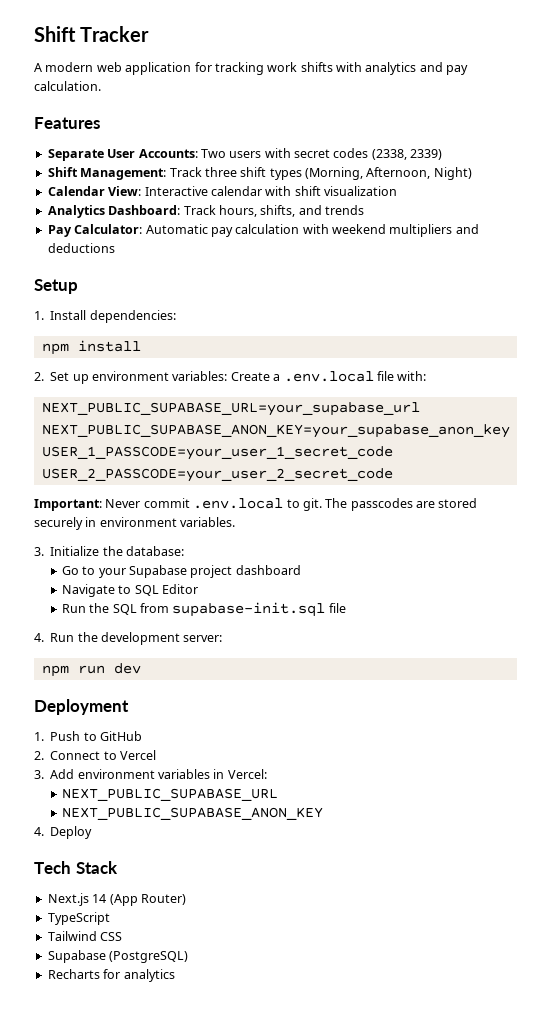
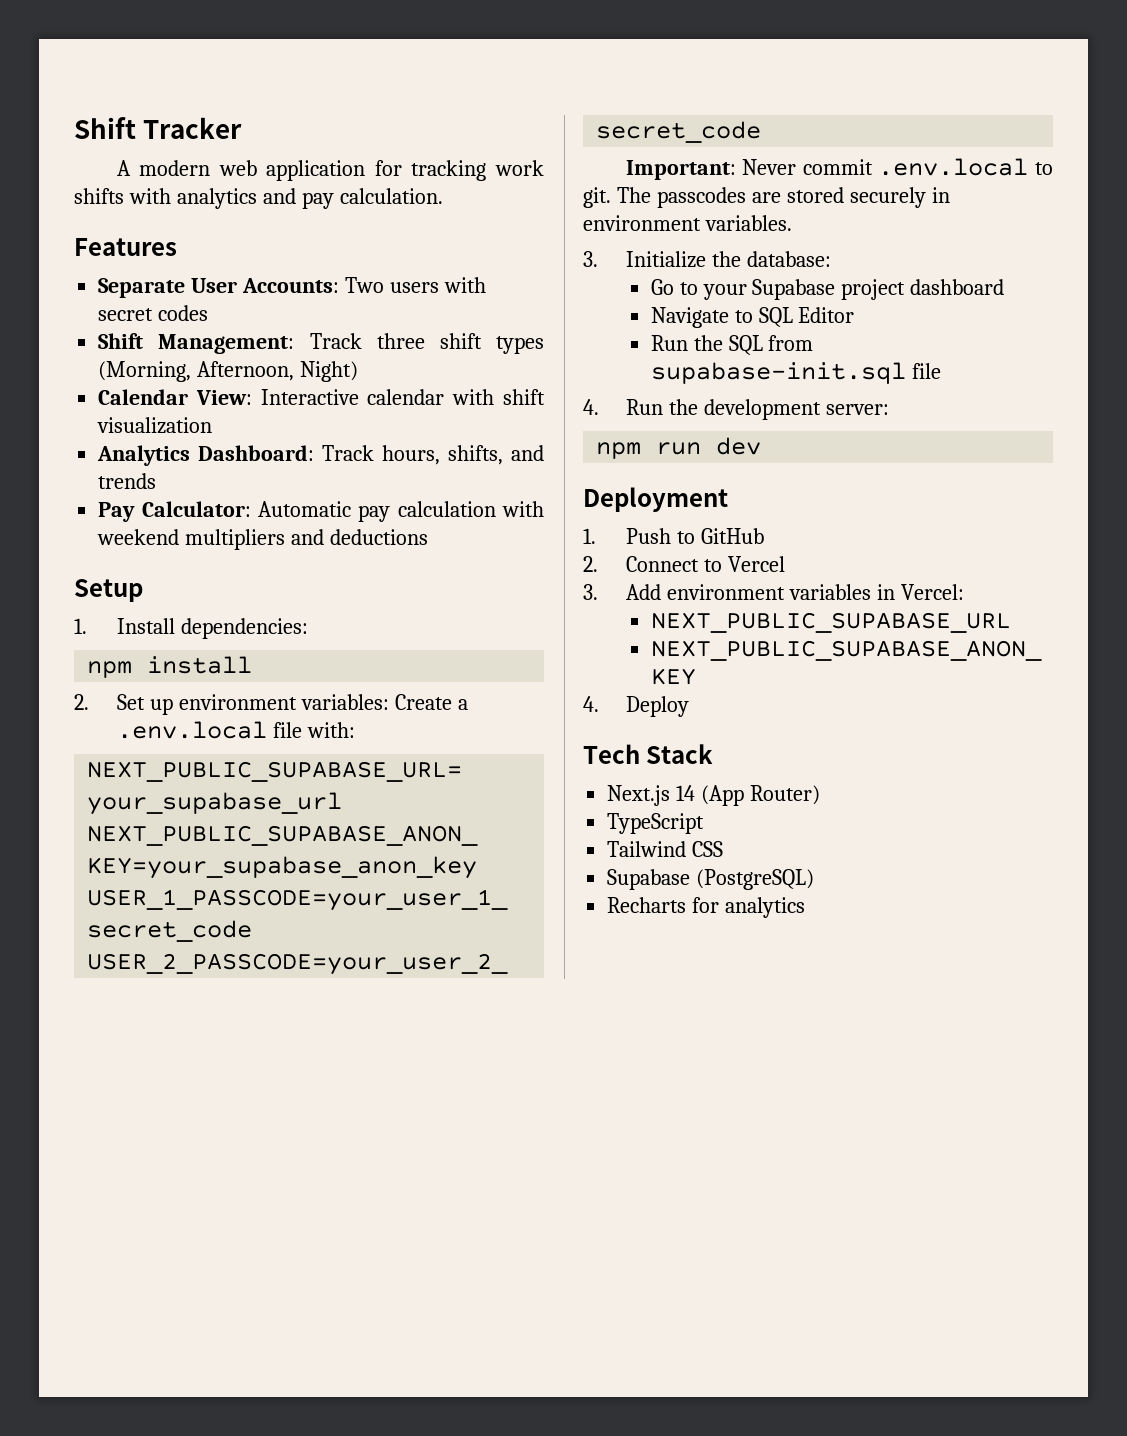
- Separate User Accounts: Two users with secret codes (2338, 2339)
+ Separate User Accounts: Two users with secret codes

